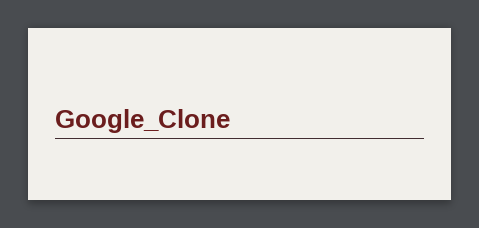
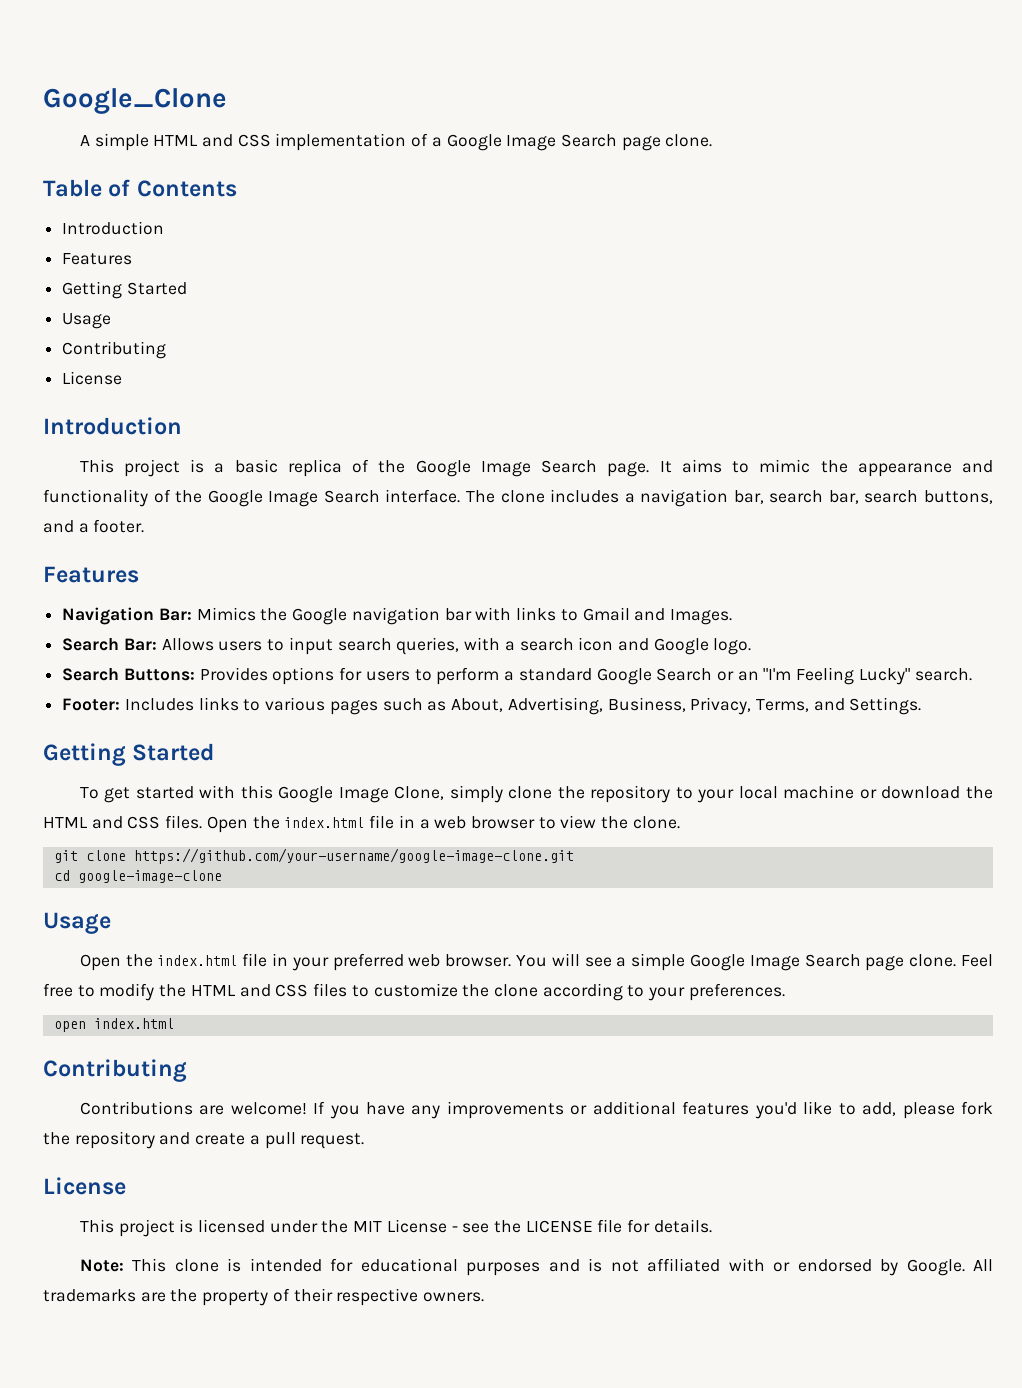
+ A simple HTML and CSS implementation of a Google Image Search page clone.
+ Table of Contents
+ Introduction
+ Features
+ Getting Started
+ Usage
+ Contributing
+ License
+ Introduction
+ This project is a basic replica of the Google Image Search page. It aims to mimic the appearance and functionality of the Google Image Search interface. The clone includes a navigation bar, search bar, search buttons, and a footer.
+ Features
+ Navigation Bar: Mimics the Google navigation bar with links to Gmail and Images.
+ Search Bar: Allows users to input search queries, with a search icon and Google logo.
+ Search Buttons: Provides options for users to perform a standard Google Search or an "I'm Feeling Lucky" search.
+ Footer: Includes links to various pages such as About, Advertising, Business, Privacy, Terms, and Settings.
+ Getting Started
+ To get started with this Google Image Clone, simply clone the repository to your local machine or download the HTML and CSS files. Open the index.html file in a web browser to view the clone.
+ git clone https://github.com/your-username/google-image-clone.git
+ cd google-image-clone
+ Usage
+ Open the index.html file in your preferred web browser. You will see a simple Google Image Search page clone. Feel free to modify the HTML and CSS files to customize the clone according to your preferences.
+ open index.html
+ Contributing
+ Contributions are welcome! If you have any improvements or additional features you'd like to add, please fork the repository and create a pull request.
+ License
+ This project is licensed under the MIT License - see the LICENSE file for details.
+ Note: This clone is intended for educational purposes and is not affiliated with or endorsed by Google. All trademarks are the property of their respective owners.

